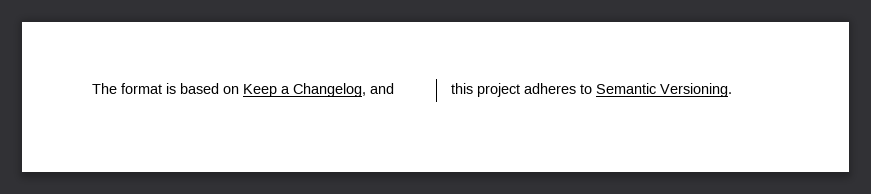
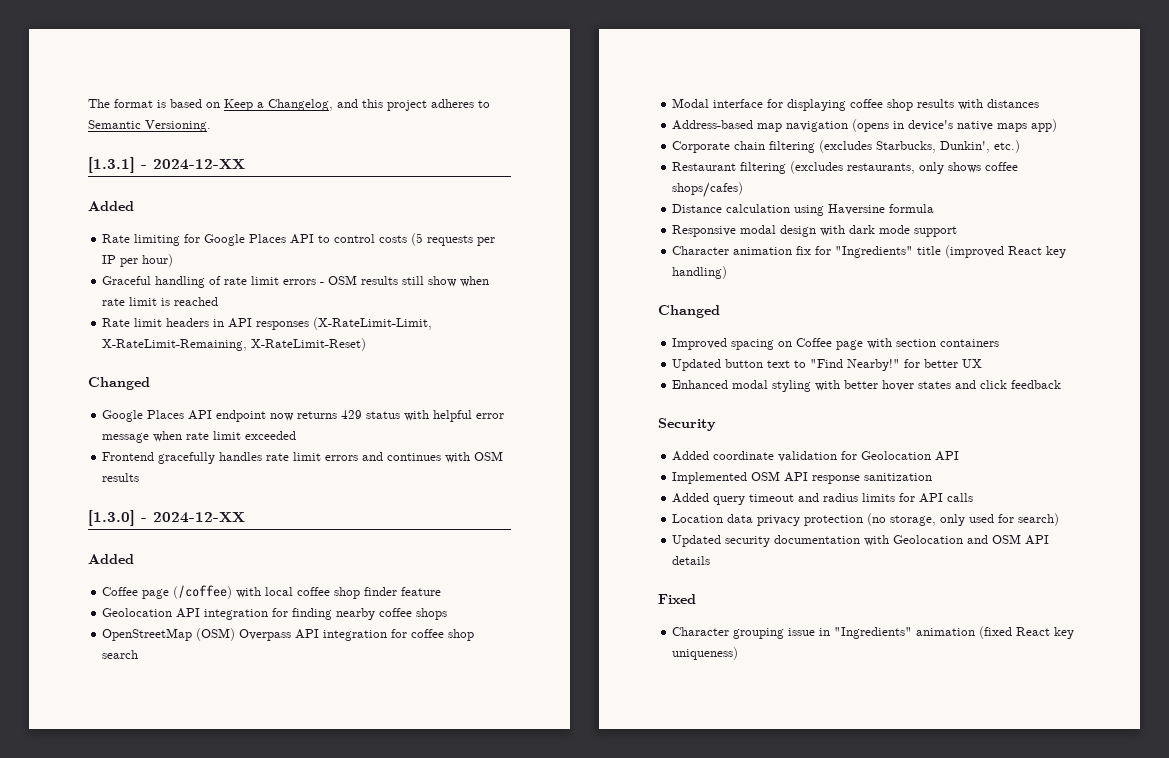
+ [1.3.1] - 2024-12-XX
+ Added
+ Rate limiting for Google Places API to control costs (5 requests per IP per hour)
+ Graceful handling of rate limit errors - OSM results still show when rate limit is reached
+ Rate limit headers in API responses (X-RateLimit-Limit, X-RateLimit-Remaining, X-RateLimit-Reset)
+ Changed
+ Google Places API endpoint now returns 429 status with helpful error message when rate limit exceeded
+ Frontend gracefully handles rate limit errors and continues with OSM results
+ [1.3.0] - 2024-12-XX
+ Added
+ Coffee page (/coffee) with local coffee shop finder feature
+ Geolocation API integration for finding nearby coffee shops
+ OpenStreetMap (OSM) Overpass API integration for coffee shop search
+ Modal interface for displaying coffee shop results with distances
+ Address-based map navigation (opens in device's native maps app)
+ Corporate chain filtering (excludes Starbucks, Dunkin', etc.)
+ Restaurant filtering (excludes restaurants, only shows coffee shops/cafes)
+ Distance calculation using Haversine formula
+ Responsive modal design with dark mode support
+ Character animation fix for "Ingredients" title (improved React key handling)
+ Changed
+ Improved spacing on Coffee page with section containers
+ Updated button text to "Find Nearby!" for better UX
+ Enhanced modal styling with better hover states and click feedback
+ Security
+ Added coordinate validation for Geolocation API
+ Implemented OSM API response sanitization
+ Added query timeout and radius limits for API calls
+ Location data privacy protection (no storage, only used for search)
+ Updated security documentation with Geolocation and OSM API details
+ Fixed
+ Character grouping issue in "Ingredients" animation (fixed React key uniqueness)

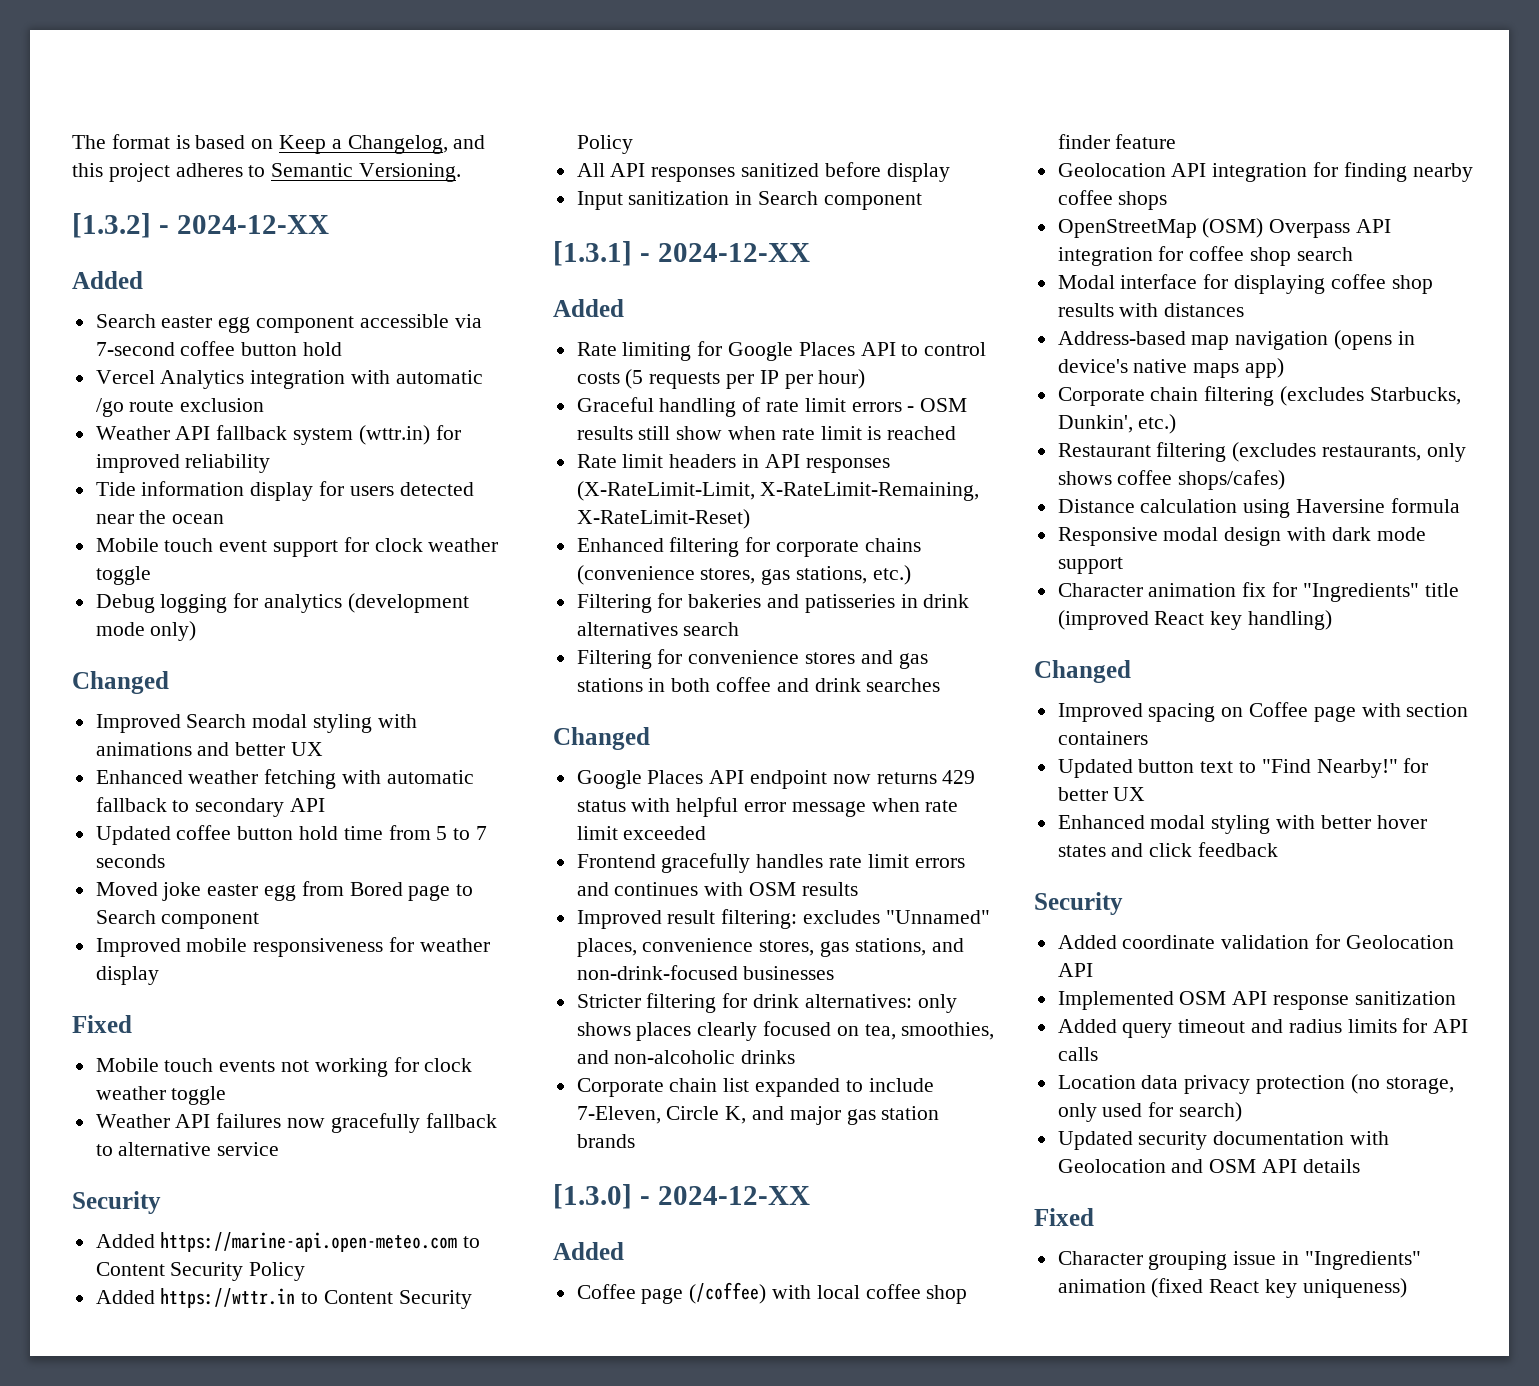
+ [1.3.2] - 2024-12-XX
+ Added
+ Search easter egg component accessible via 7-second coffee button hold
+ Vercel Analytics integration with automatic /go route exclusion
+ Weather API fallback system (wttr.in) for improved reliability
+ Tide information display for users detected near the ocean
+ Mobile touch event support for clock weather toggle
+ Debug logging for analytics (development mode only)
+ Changed
+ Improved Search modal styling with animations and better UX
+ Enhanced weather fetching with automatic fallback to secondary API
+ Updated coffee button hold time from 5 to 7 seconds
+ Moved joke easter egg from Bored page to Search component
+ Improved mobile responsiveness for weather display
+ Fixed
+ Mobile touch events not working for clock weather toggle
+ Weather API failures now gracefully fallback to alternative service
+ Security
+ Added https://marine-api.open-meteo.com to Content Security Policy
+ Added https://wttr.in to Content Security Policy
+ All API responses sanitized before display
+ Input sanitization in Search component
+ Enhanced filtering for corporate chains (convenience stores, gas stations, etc.)
+ Filtering for bakeries and patisseries in drink alternatives search
+ Filtering for convenience stores and gas stations in both coffee and drink searches
+ Improved result filtering: excludes "Unnamed" places, convenience stores, gas stations, and non-drink-focused businesses
+ Stricter filtering for drink alternatives: only shows places clearly focused on tea, smoothies, and non-alcoholic drinks
+ Corporate chain list expanded to include 7-Eleven, Circle K, and major gas station brands

